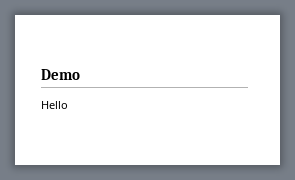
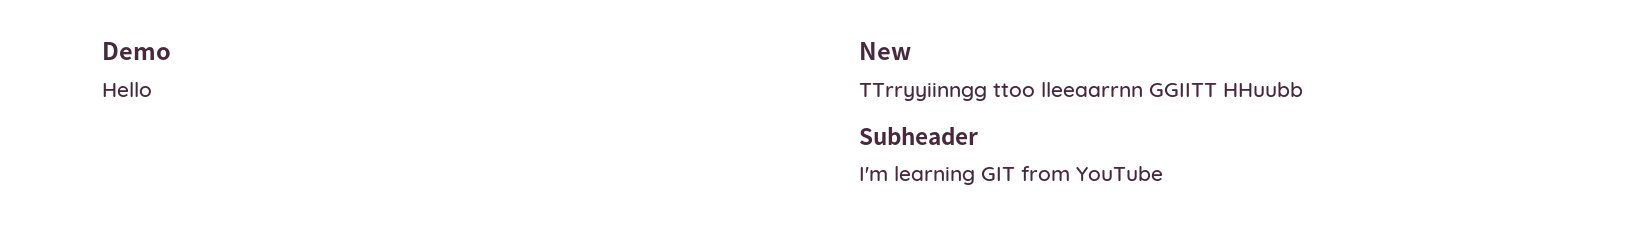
+ New
+ TTrryyiinngg ttoo lleeaarrnn GGIITT HHuubb
+ Subheader
+ I'm learning GIT from YouTube

